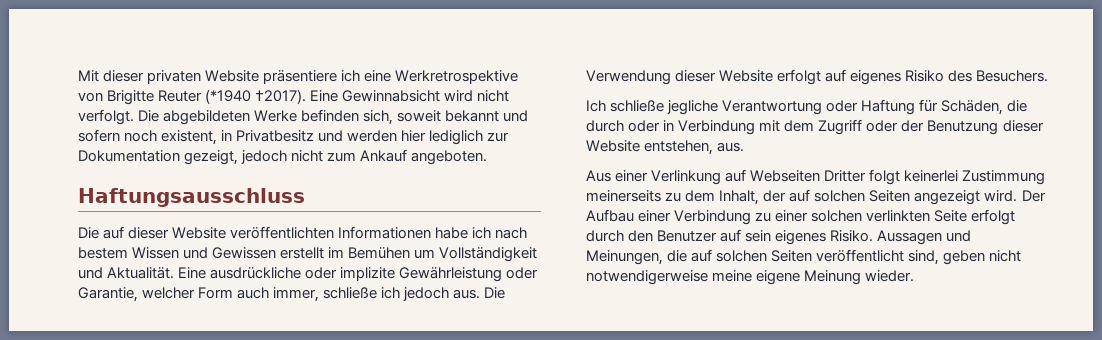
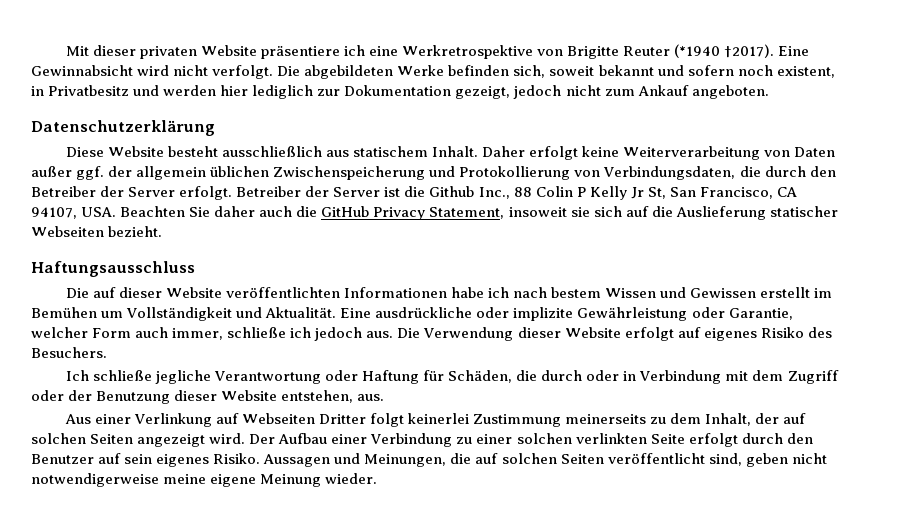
+ Datenschutzerklärung
+ Diese Website besteht ausschließlich aus statischem Inhalt. Daher erfolgt keine Weiterverarbeitung von Daten außer ggf. der allgemein üblichen Zwischenspeicherung und Protokollierung von Verbindungsdaten, die durch den Betreiber der Server erfolgt. Betreiber der Server ist die Github Inc., 88 Colin P Kelly Jr St, San Francisco, CA 94107, USA. Beachten Sie daher auch die GitHub Privacy Statement, insoweit sie sich auf die Auslieferung statischer Webseiten bezieht.

